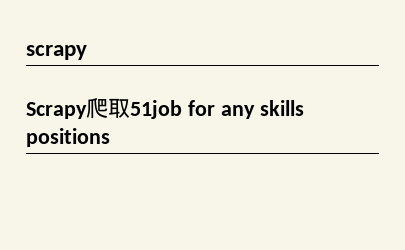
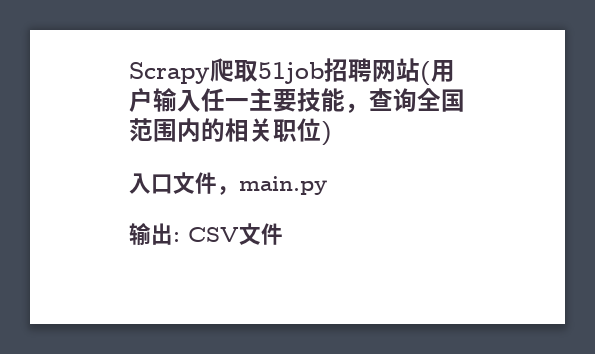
- scrapy
- Scrapy爬取51job for any skills positions
+ Scrapy爬取51job招聘网站(用户输入任一主要技能，查询全国范围内的相关职位)
+ 入口文件，main.py
+ 输出: CSV文件

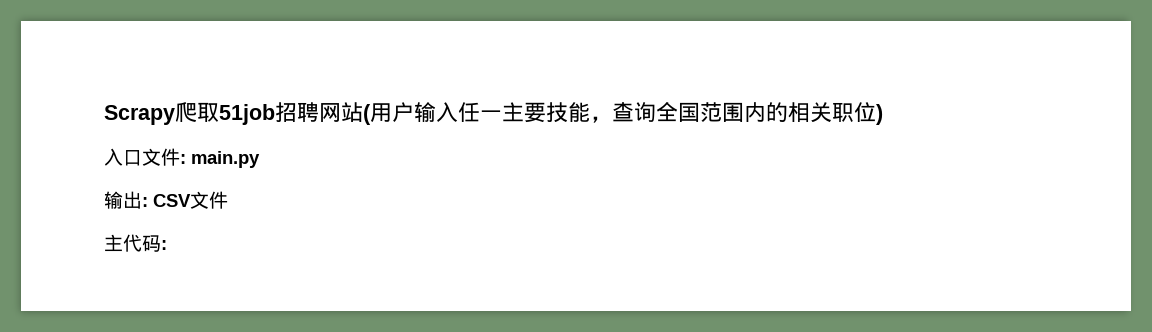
- 入口文件，main.py
+ 入口文件: main.py
+ 主代码:

